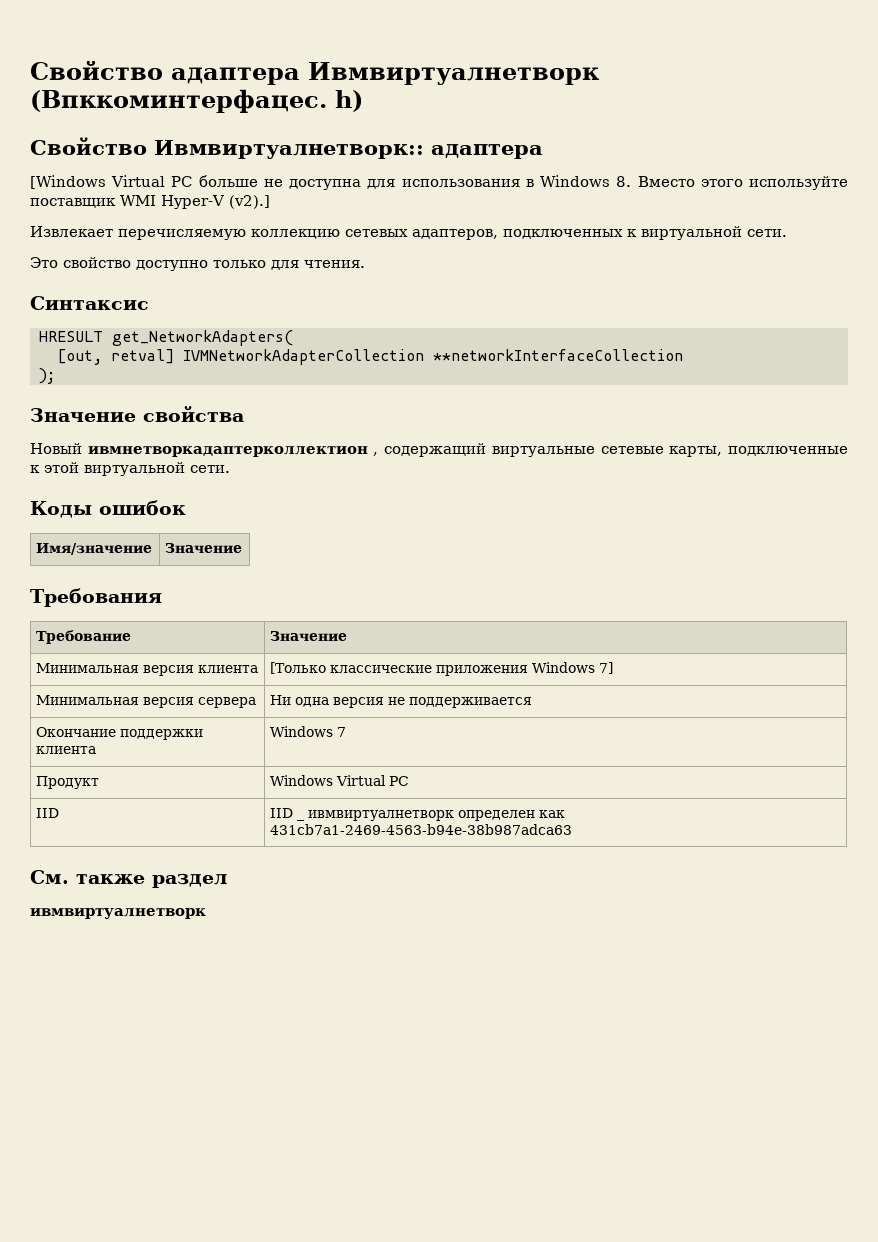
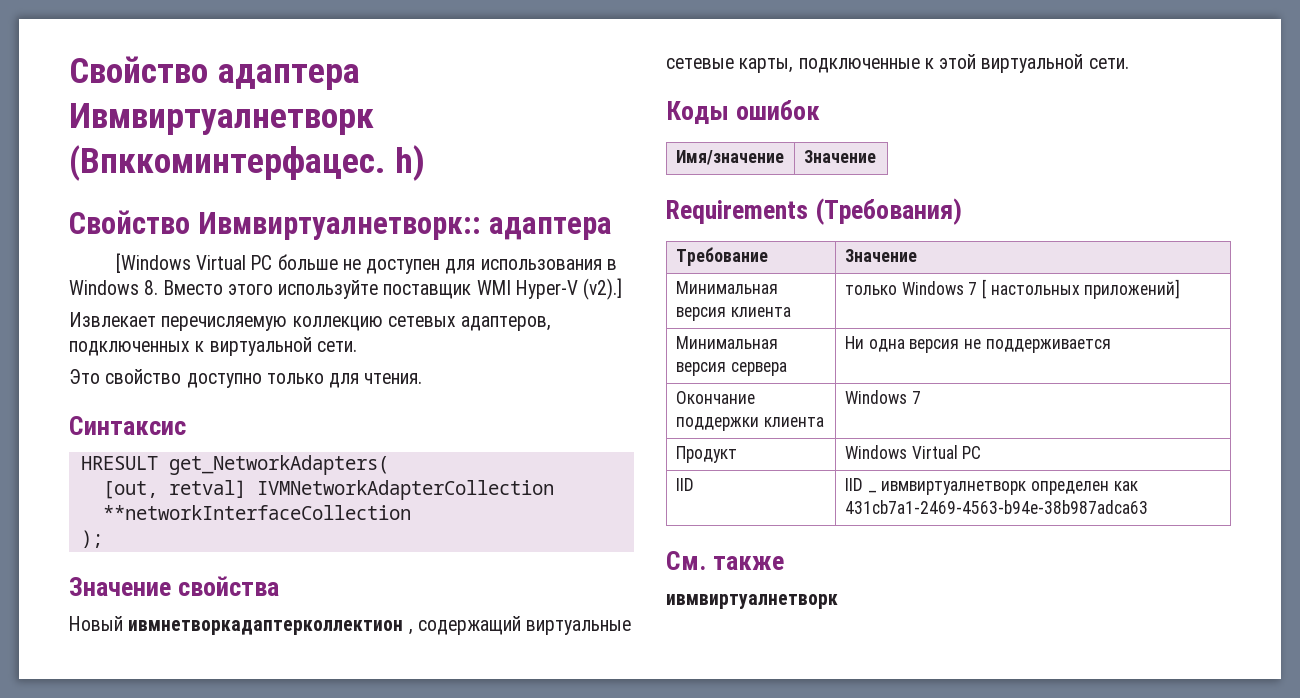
- [Windows Virtual PC больше не доступна для использования в Windows 8. Вместо этого используйте поставщик WMI Hyper-V (v2).]
+ [Windows Virtual PC больше не доступен для использования в Windows 8. Вместо этого используйте поставщик WMI Hyper-V (v2).]
- Требования
+ Requirements (Требования)
- Минимальная версия клиента | [Только классические приложения Windows 7]
+ Минимальная версия клиента | только Windows 7 [ настольных приложений]
- См. также раздел
+ См. также

